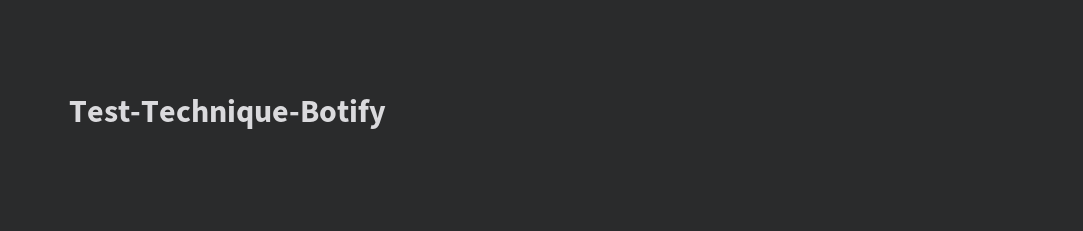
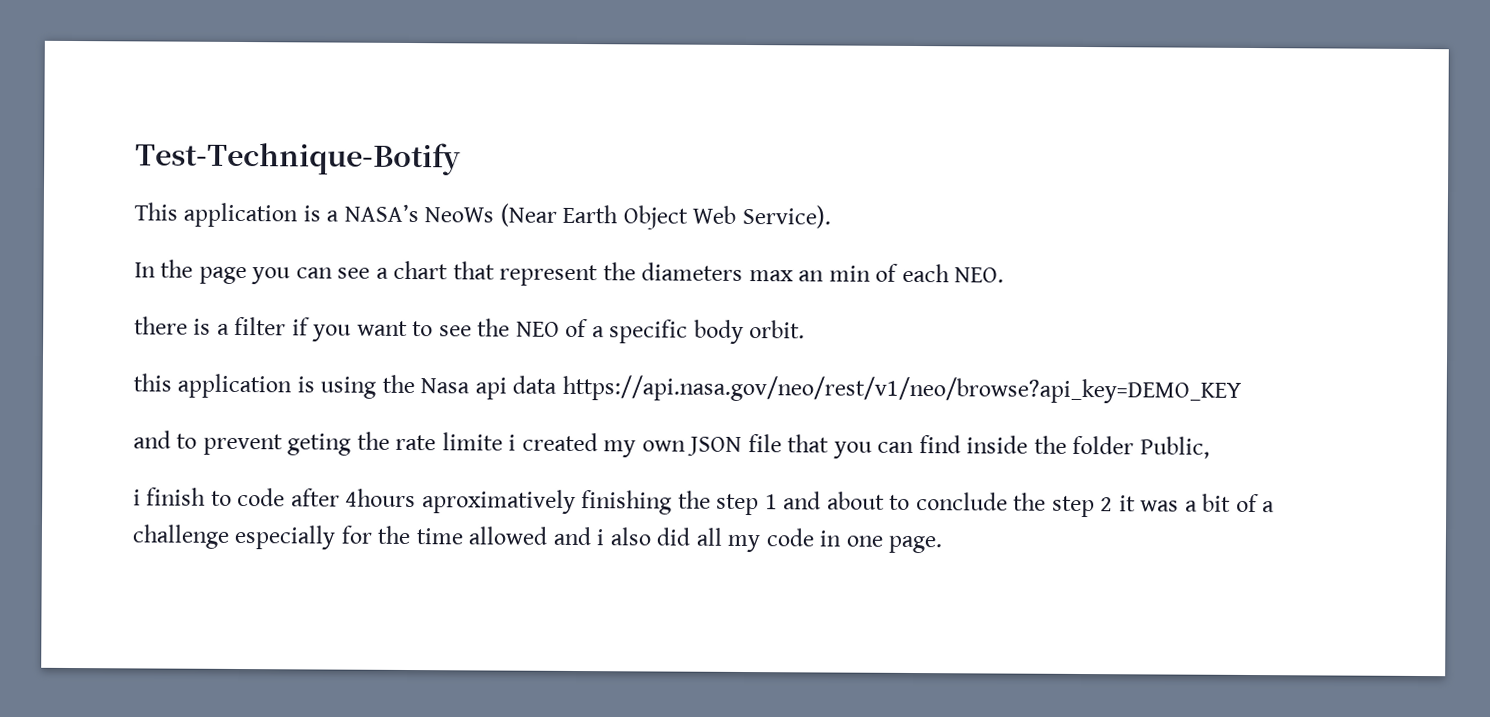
+ This application is a NASA’s NeoWs (Near Earth Object Web Service).
+ In the page you can see a chart that represent the diameters max an min of each NEO.
+ there is a filter if you want to see the NEO of a specific body orbit.
+ this application is using the Nasa api data https://api.nasa.gov/neo/rest/v1/neo/browse?api_key=DEMO_KEY
+ and to prevent geting the rate limite i created my own JSON file that you can find inside the folder Public,
+ i finish to code after 4hours aproximatively finishing the step 1 and about to conclude the step 2 it was a bit of a challenge especially for the time allowed and i also did all my code in one page.

